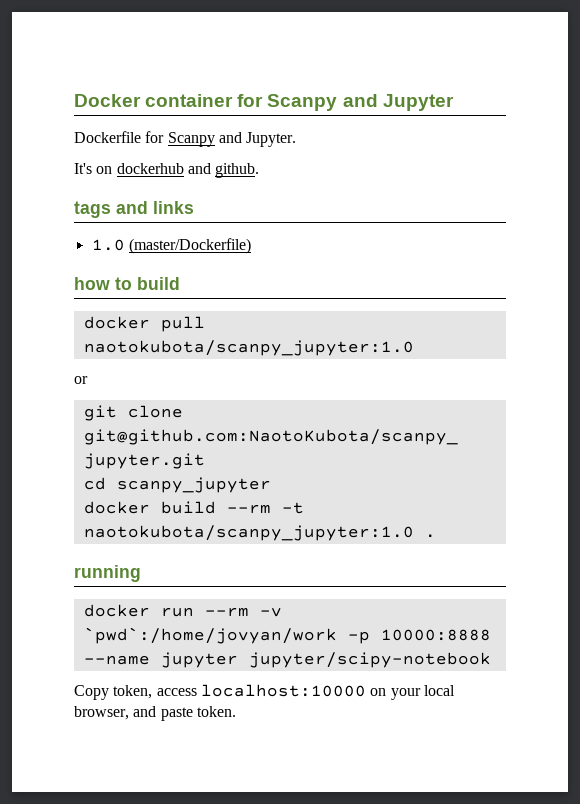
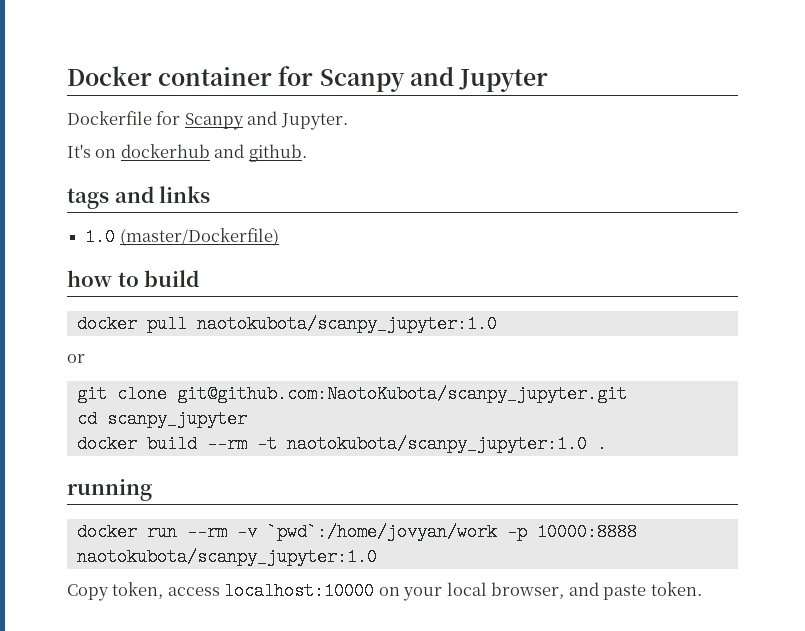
- docker run --rm -v `pwd`:/home/jovyan/work -p 10000:8888 --name jupyter jupyter/scipy-notebook
+ docker run --rm -v `pwd`:/home/jovyan/work -p 10000:8888 naotokubota/scanpy_jupyter:1.0

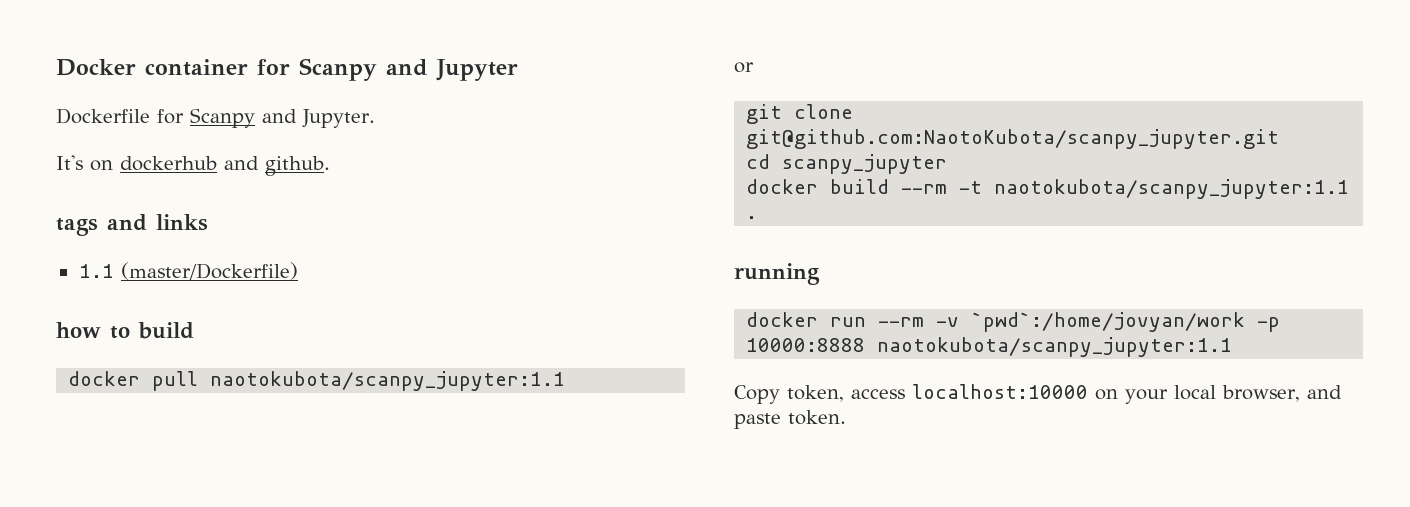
- 1.0 (master/Dockerfile)
+ 1.1 (master/Dockerfile)
- docker pull naotokubota/scanpy_jupyter:1.0
+ docker pull naotokubota/scanpy_jupyter:1.1
- docker build --rm -t naotokubota/scanpy_jupyter:1.0 .
+ docker build --rm -t naotokubota/scanpy_jupyter:1.1 .
- docker run --rm -v `pwd`:/home/jovyan/work -p 10000:8888 naotokubota/scanpy_jupyter:1.0
+ docker run --rm -v `pwd`:/home/jovyan/work -p 10000:8888 naotokubota/scanpy_jupyter:1.1

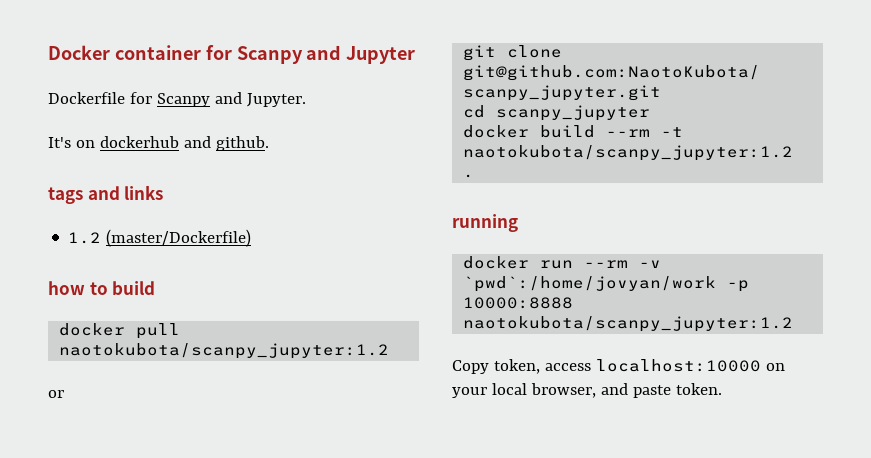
- 1.1 (master/Dockerfile)
+ 1.2 (master/Dockerfile)
- docker pull naotokubota/scanpy_jupyter:1.1
+ docker pull naotokubota/scanpy_jupyter:1.2
- docker build --rm -t naotokubota/scanpy_jupyter:1.1 .
+ docker build --rm -t naotokubota/scanpy_jupyter:1.2 .
- docker run --rm -v `pwd`:/home/jovyan/work -p 10000:8888 naotokubota/scanpy_jupyter:1.1
+ docker run --rm -v `pwd`:/home/jovyan/work -p 10000:8888 naotokubota/scanpy_jupyter:1.2

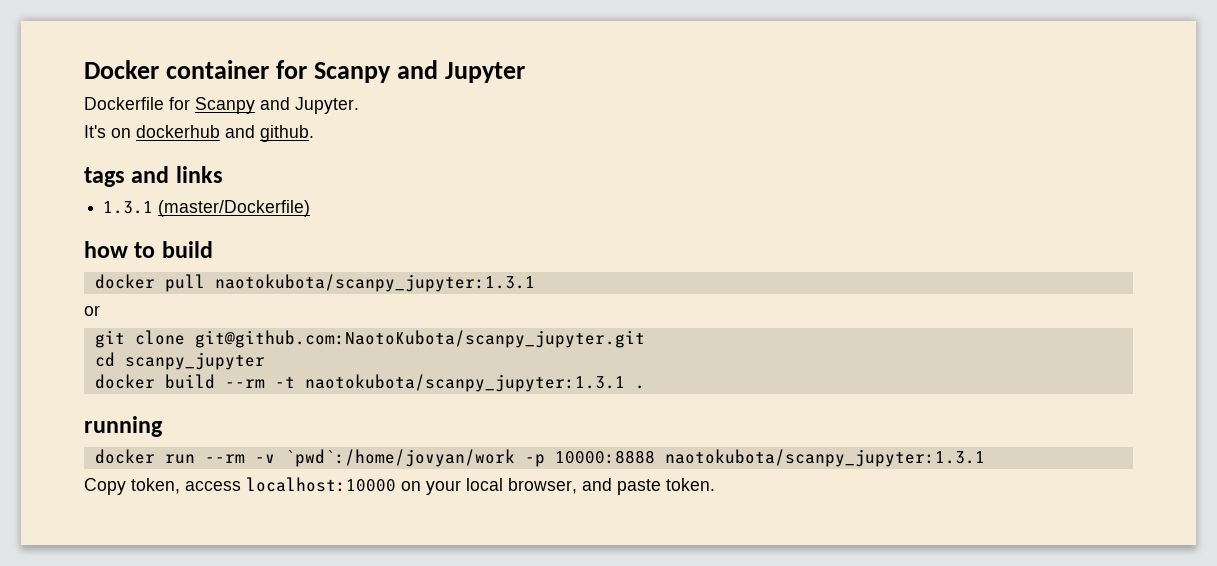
- 1.2 (master/Dockerfile)
+ 1.3.1 (master/Dockerfile)
- docker pull naotokubota/scanpy_jupyter:1.2
+ docker pull naotokubota/scanpy_jupyter:1.3.1
- docker build --rm -t naotokubota/scanpy_jupyter:1.2 .
+ docker build --rm -t naotokubota/scanpy_jupyter:1.3.1 .
- docker run --rm -v `pwd`:/home/jovyan/work -p 10000:8888 naotokubota/scanpy_jupyter:1.2
+ docker run --rm -v `pwd`:/home/jovyan/work -p 10000:8888 naotokubota/scanpy_jupyter:1.3.1

